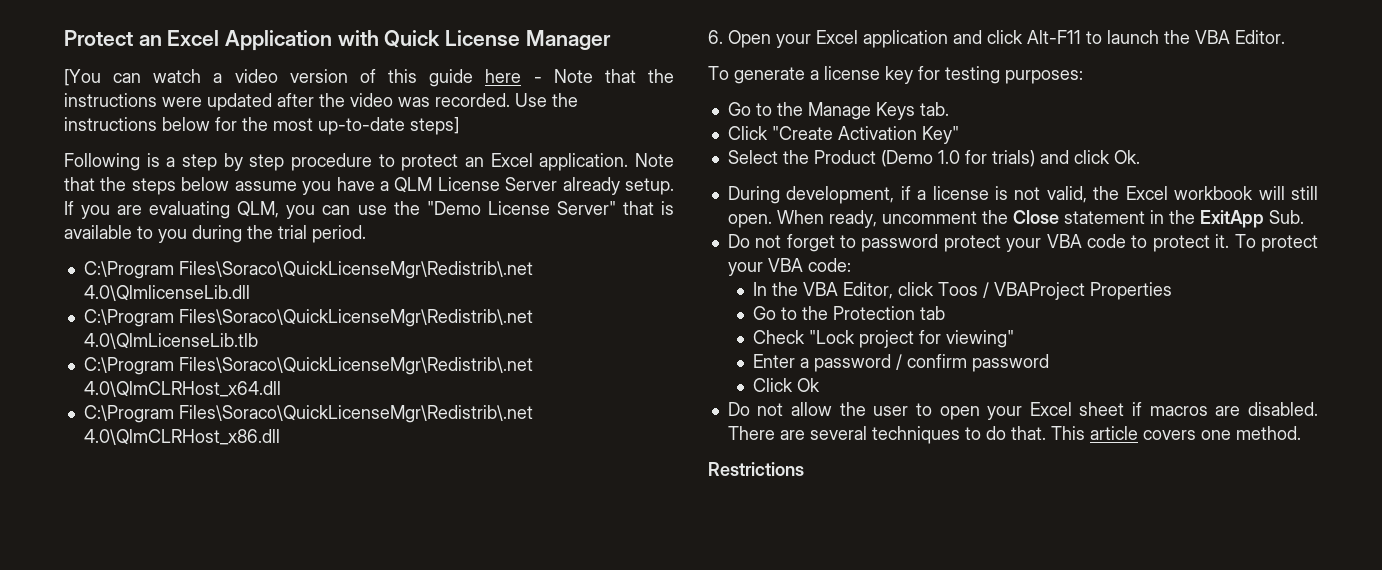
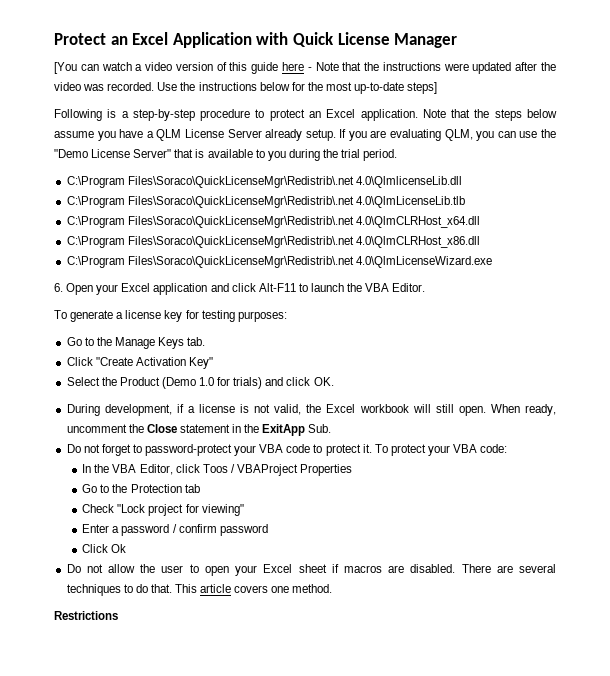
- Following is a step by step procedure to protect an Excel application.
+ Following is a step-by-step procedure to protect an Excel application.
+ C:\Program Files\Soraco\QuickLicenseMgr\Redistrib\.net 4.0\QlmLicenseWizard.exe
- Select the Product (Demo 1.0 for trials) and click Ok.
+ Select the Product (Demo 1.0 for trials) and click OK.
- Do not forget to password protect your VBA code to protect it.
+ Do not forget to password-protect your VBA code to protect it.

